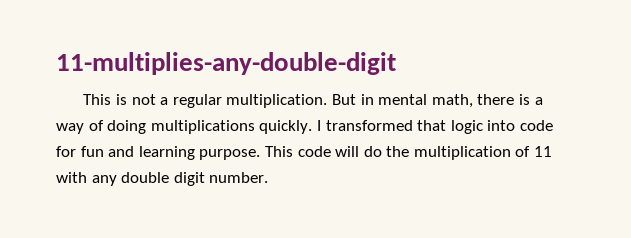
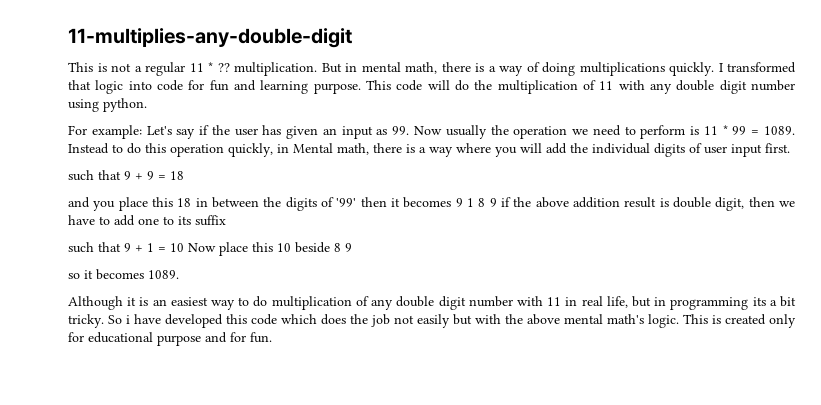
- This is not a regular multiplication.
+ This is not a regular 11 * ?? multiplication.
- This code will do the multiplication of 11 with any double digit number.
+ This code will do the multiplication of 11 with any double digit number using python.
+ For example: Let's say if the user has given an input as 99. Now usually the operation we need to perform is 11 * 99 = 1089. Instead to do this operation quickly, in Mental math, there is a way where you will add the individual digits of user input first.
+ such that 9 + 9 = 18
+ and you place this 18 in between the digits of '99' then it becomes 9 1 8 9 if the above addition result is double digit, then we have to add one to its suffix
+ such that 9 + 1 = 10 Now place this 10 beside 8 9
+ so it becomes 1089.
+ Although it is an easiest way to do multiplication of any double digit number with 11 in real life, but in programming its a bit tricky. So i have developed this code which does the job not easily but with the above mental math's logic. This is created only for educational purpose and for fun.

